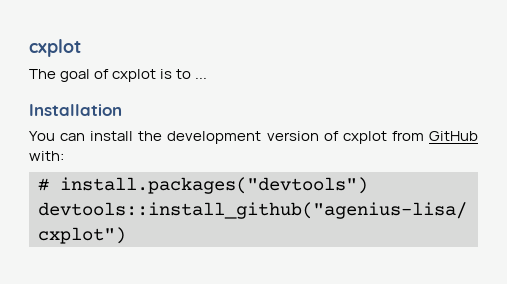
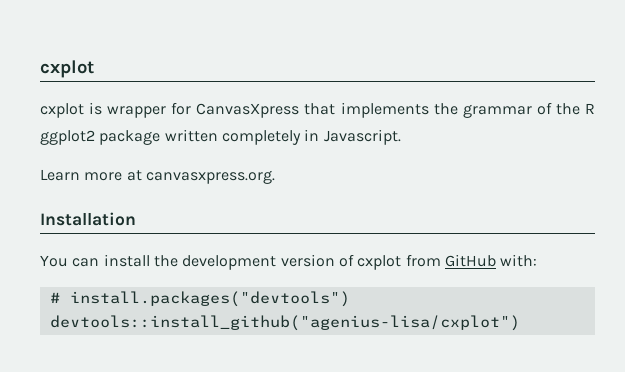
- The goal of cxplot is to ...
+ cxplot is wrapper for CanvasXpress that implements the grammar of the R ggplot2 package written completely in Javascript.
+ Learn more at canvasxpress.org.

